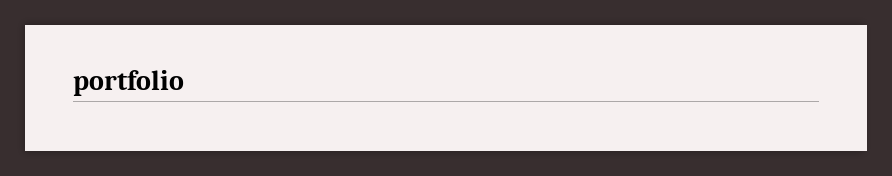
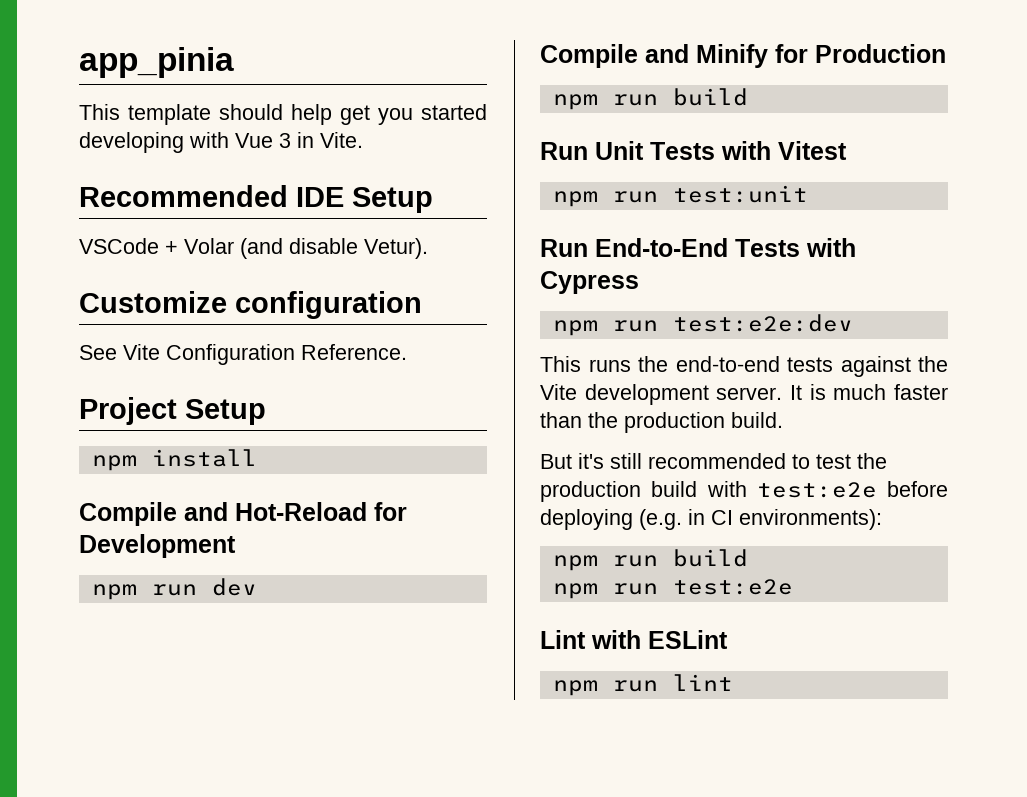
- portfolio
+ app_pinia
+ This template should help get you started developing with Vue 3 in Vite.
+ Recommended IDE Setup
+ VSCode + Volar (and disable Vetur).
+ Customize configuration
+ See Vite Configuration Reference.
+ Project Setup
+ npm install
+ Compile and Hot-Reload for Development
+ npm run dev
+ Compile and Minify for Production
+ npm run build
+ Run Unit Tests with Vitest
+ npm run test:unit
+ Run End-to-End Tests with Cypress
+ npm run test:e2e:dev
+ This runs the end-to-end tests against the Vite development server. It is much faster than the production build.
+ But it's still recommended to test the production build with test:e2e before deploying (e.g. in CI environments):
+ npm run build
+ npm run test:e2e
+ Lint with ESLint
+ npm run lint

